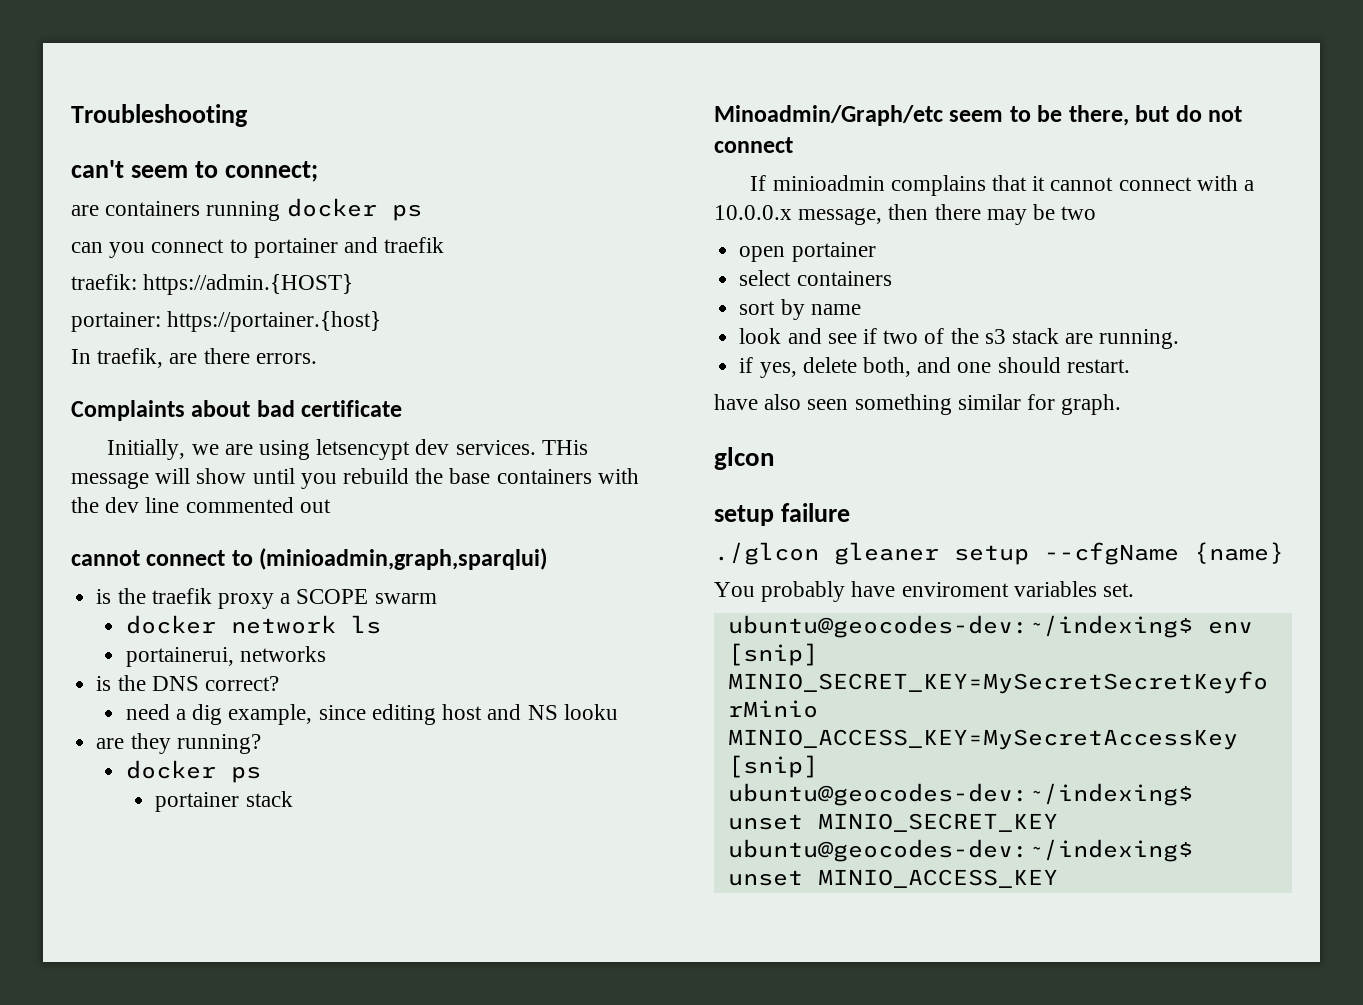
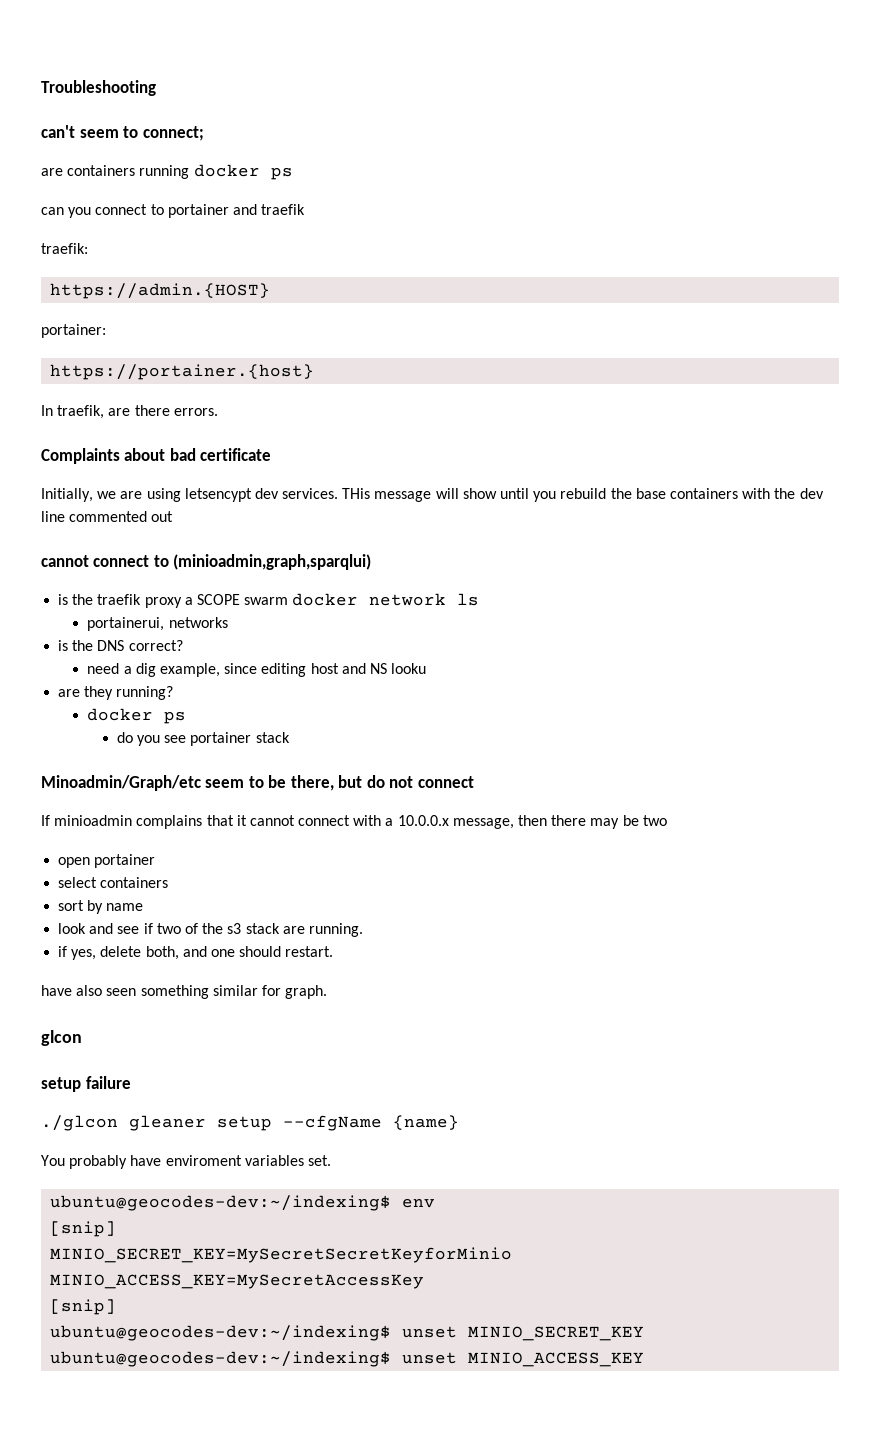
- traefik: https://admin.{HOST}
+ traefik:
+ https://admin.{HOST}
- portainer: https://portainer.{host}
+ portainer:
+ https://portainer.{host}
- is the traefik proxy a SCOPE swarm
- docker network ls
+ is the traefik proxy a SCOPE swarm docker network ls
- portainer stack
+ do you see portainer stack

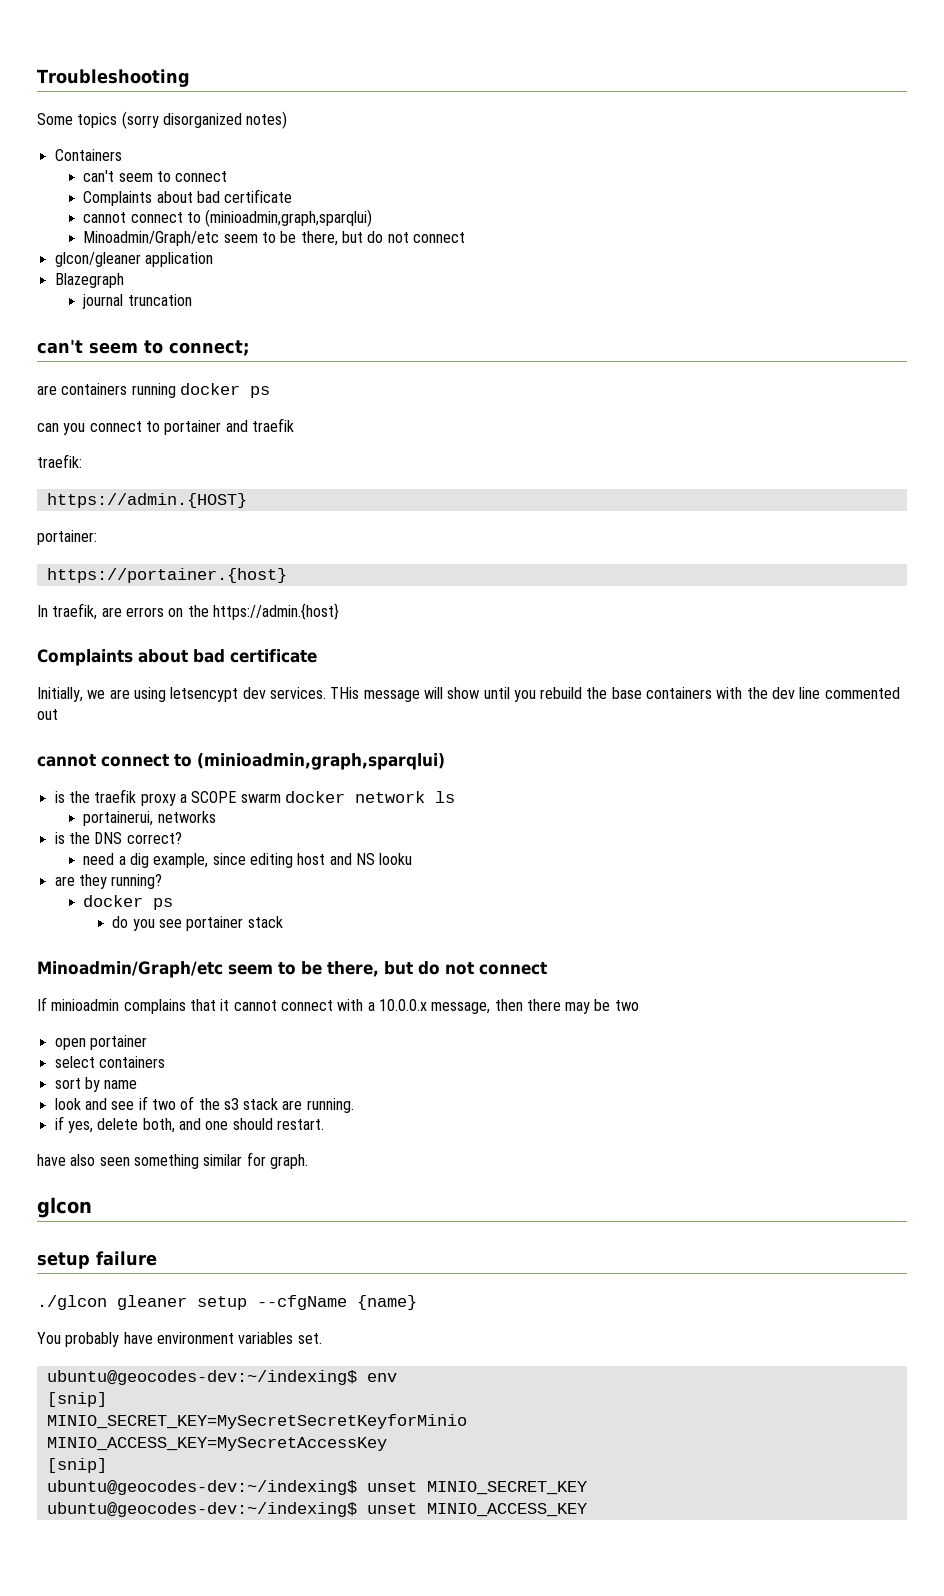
+ Some topics (sorry disorganized notes)
+ Containers
+ can't seem to connect
+ Complaints about bad certificate
+ cannot connect to (minioadmin,graph,sparqlui)
+ Minoadmin/Graph/etc seem to be there, but do not connect
+ glcon/gleaner application
+ Blazegraph
+ journal truncation
- In traefik, are there errors.
+ In traefik, are errors on the https://admin.{host}
- You probably have enviroment variables set.
+ You probably have environment variables set.

